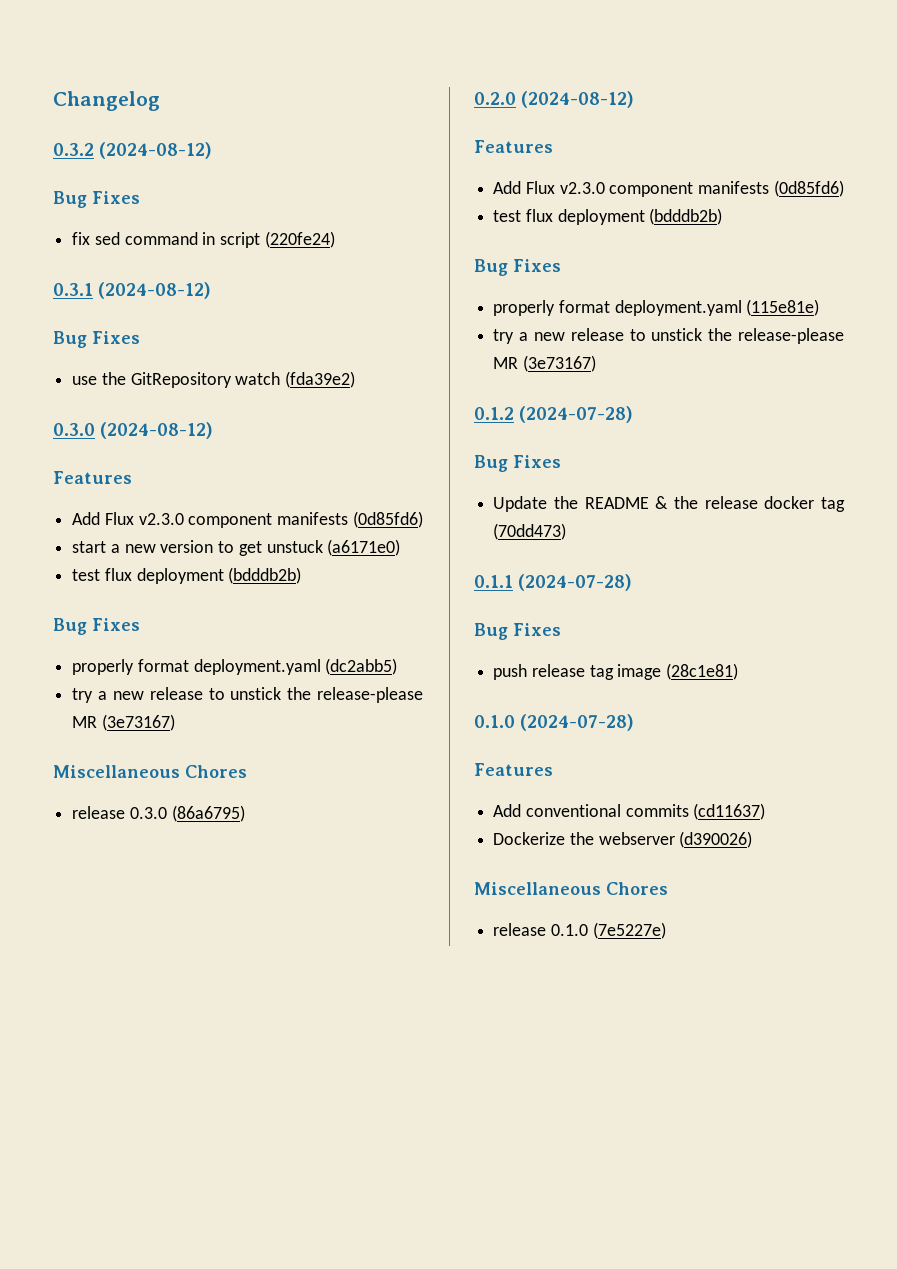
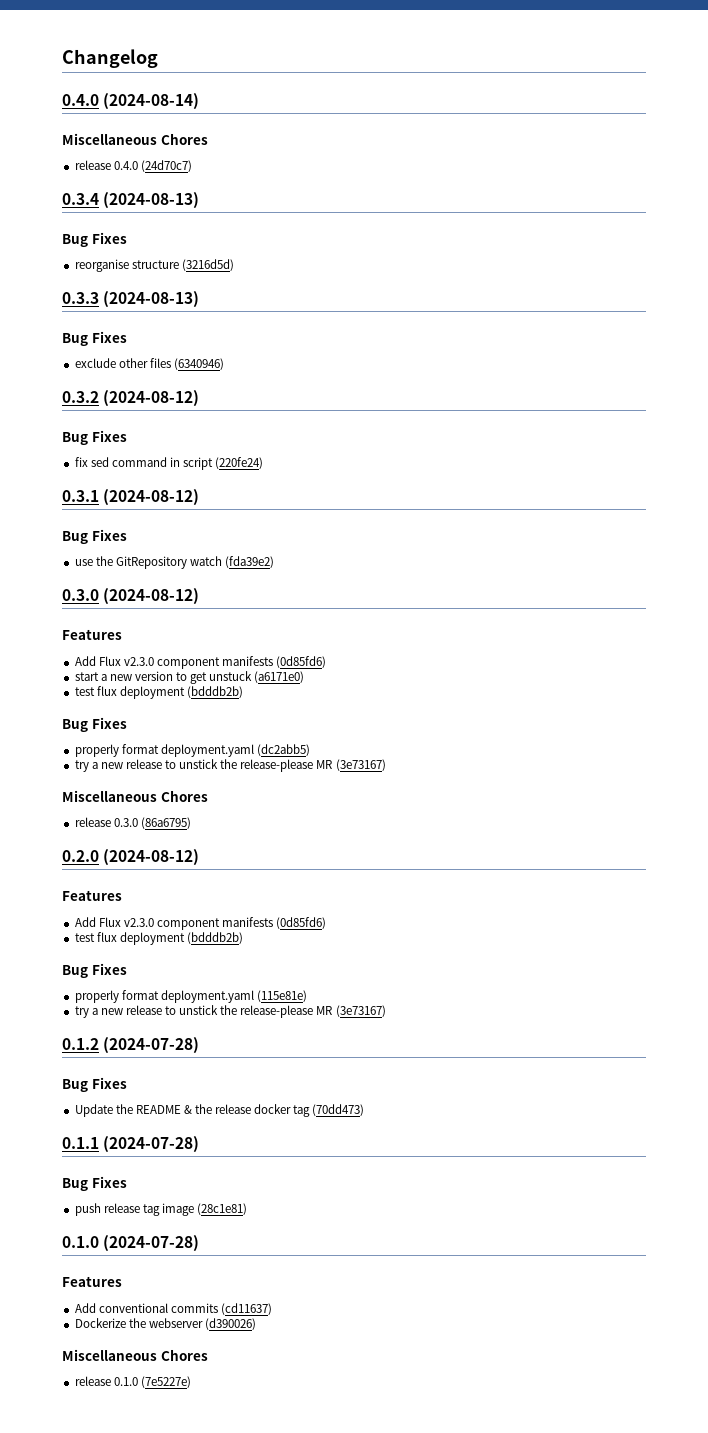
+ 0.4.0 (2024-08-14)
+ Miscellaneous Chores
+ release 0.4.0 (24d70c7)
+ 0.3.4 (2024-08-13)
+ Bug Fixes
+ reorganise structure (3216d5d)
+ 0.3.3 (2024-08-13)
+ Bug Fixes
+ exclude other files (6340946)

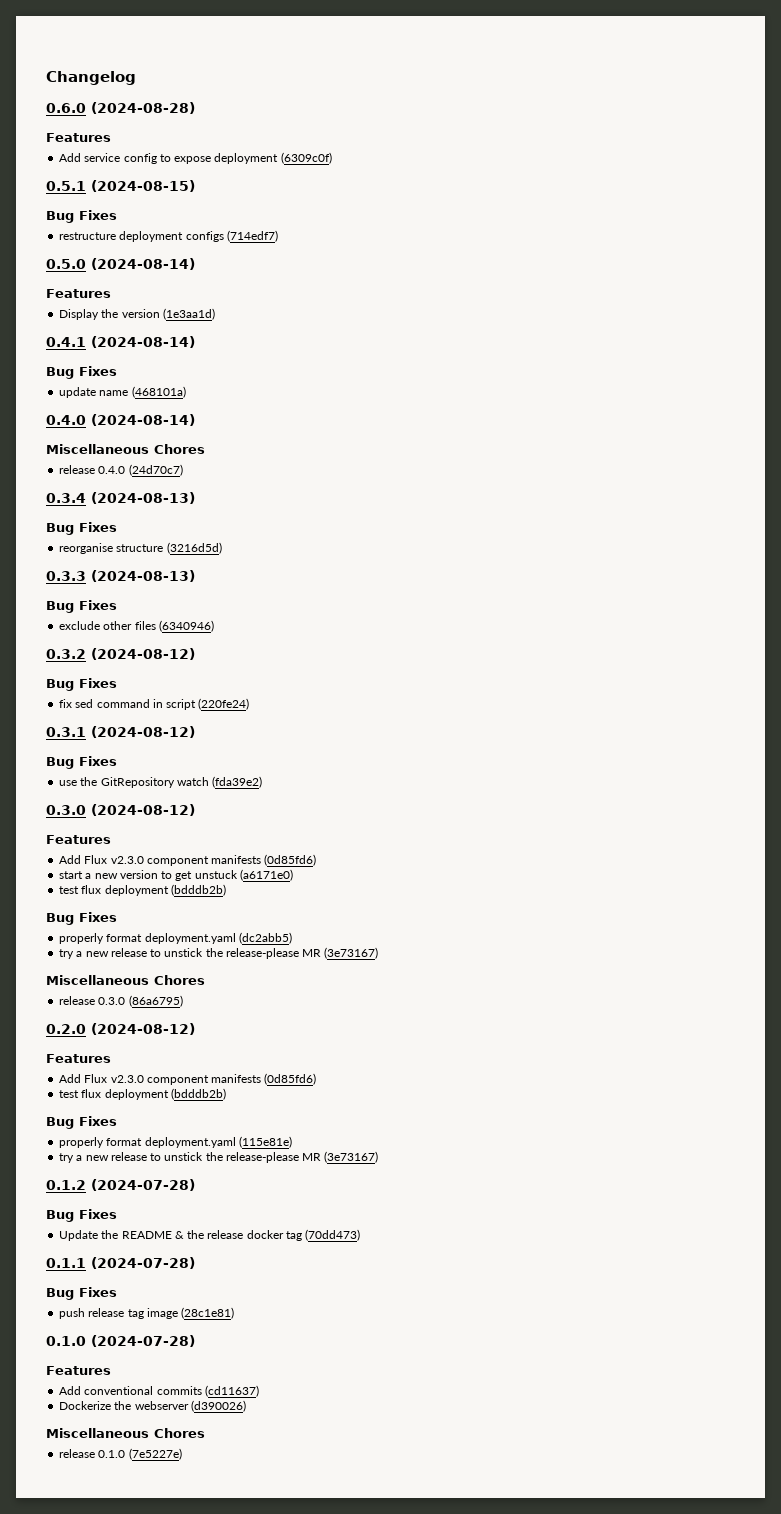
+ 0.6.0 (2024-08-28)
+ Features
+ Add service config to expose deployment (6309c0f)
+ 0.5.1 (2024-08-15)
+ Bug Fixes
+ restructure deployment configs (714edf7)
+ 0.5.0 (2024-08-14)
+ Features
+ Display the version (1e3aa1d)
+ 0.4.1 (2024-08-14)
+ Bug Fixes
+ update name (468101a)

